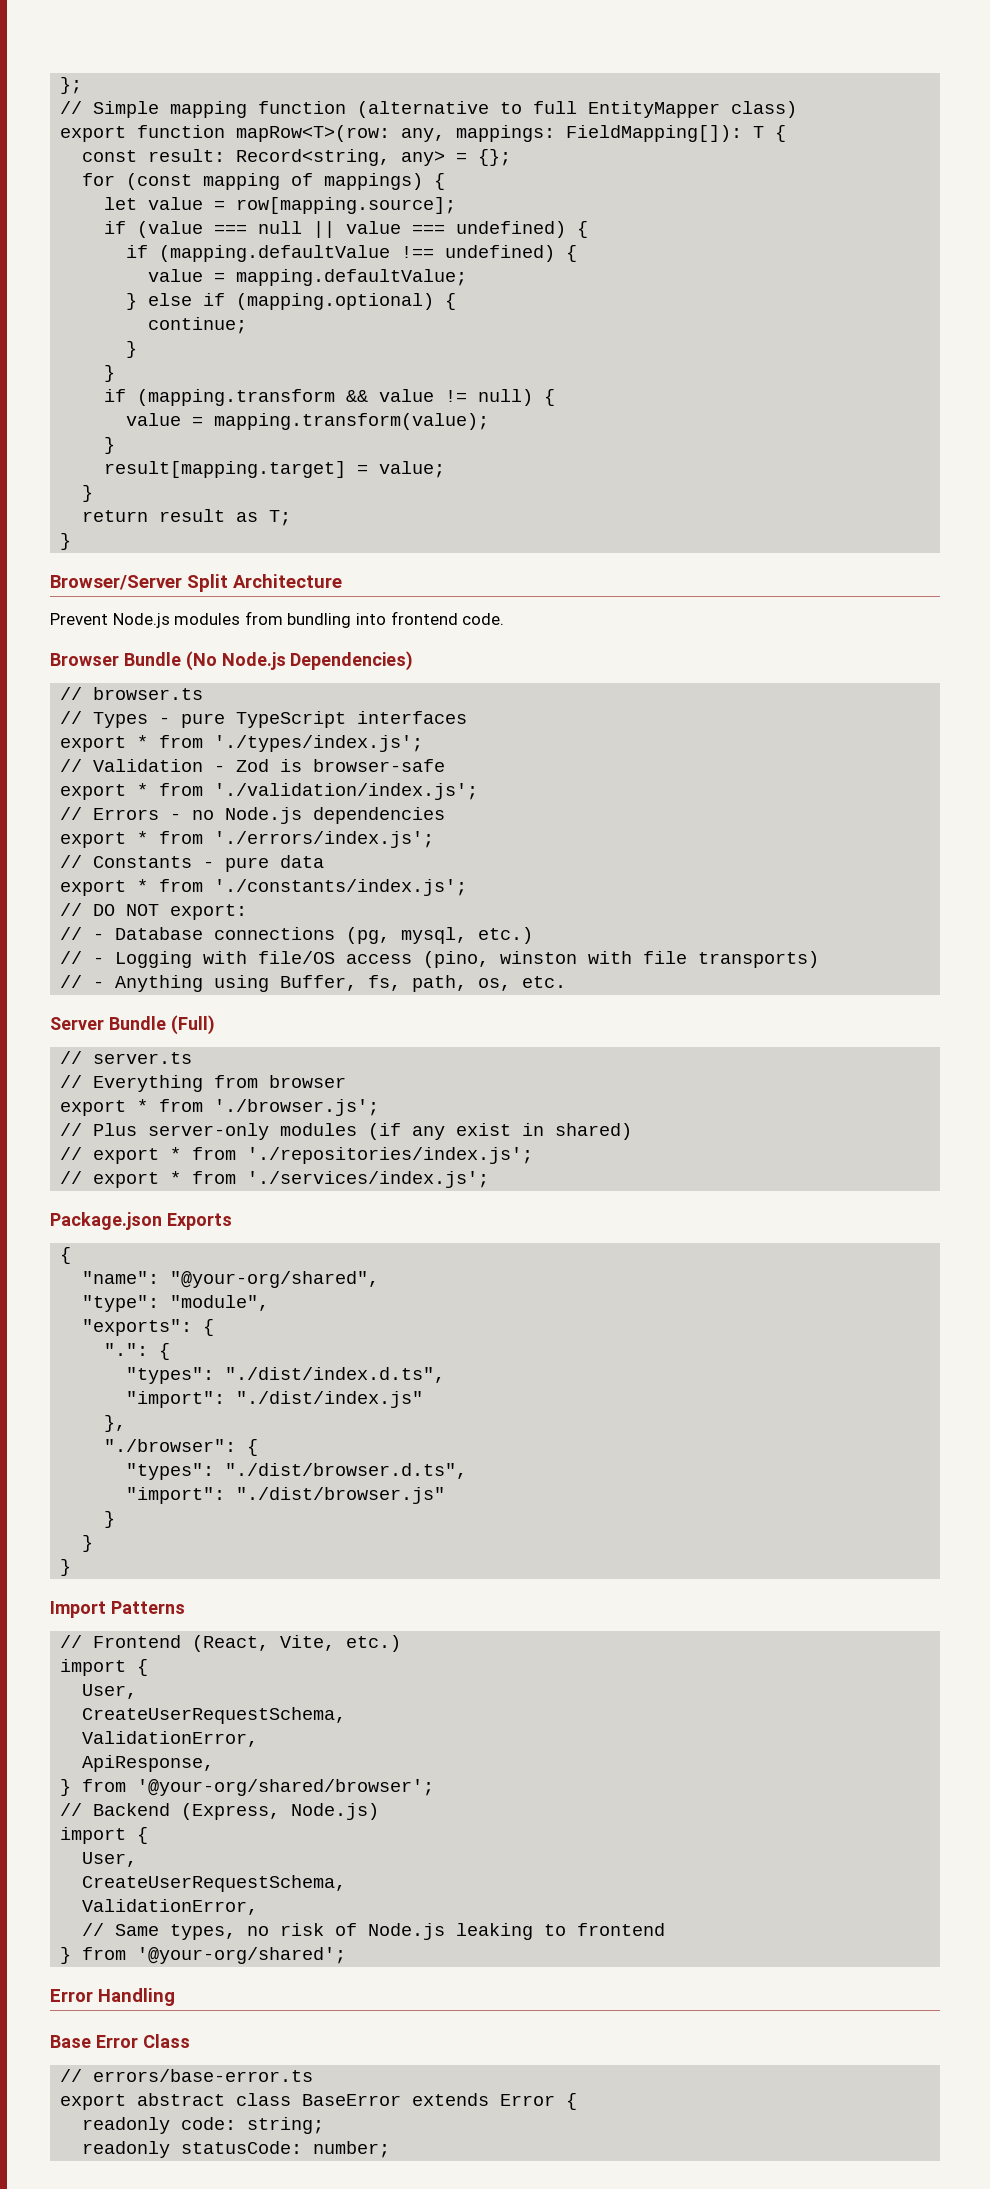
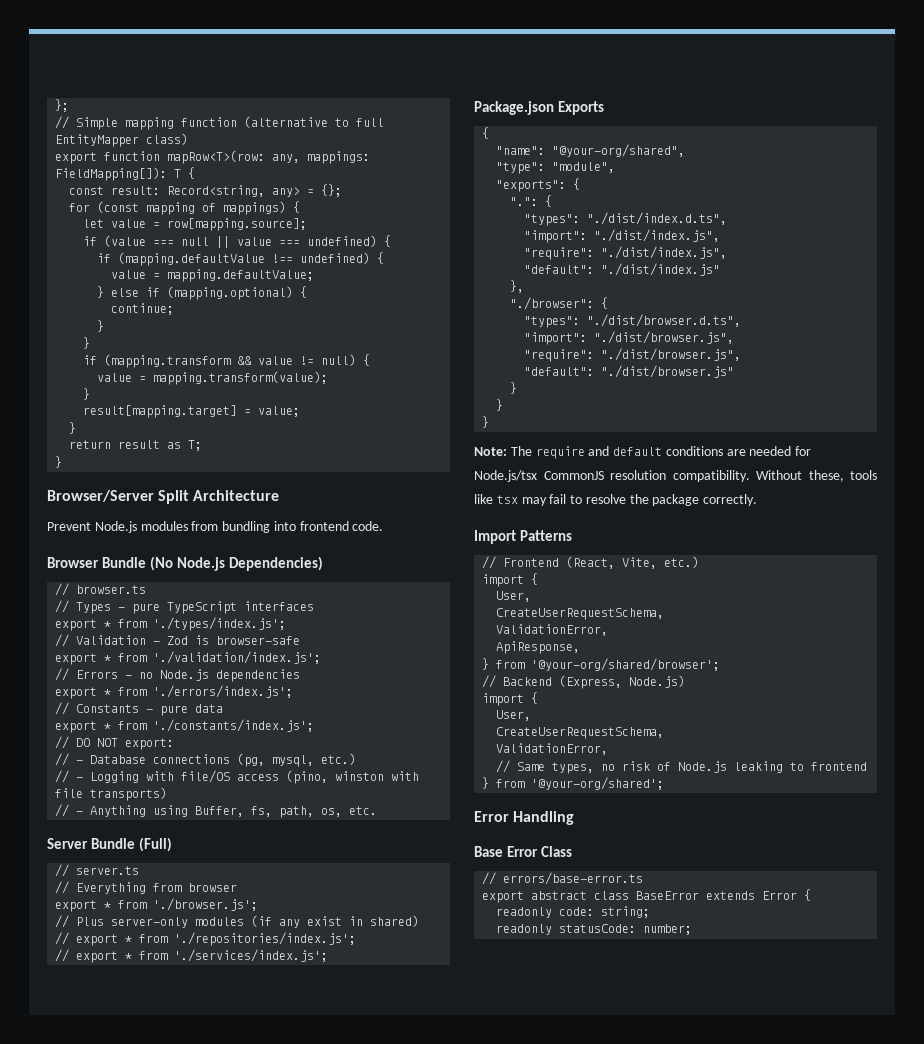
- "import": "./dist/index.js"
+ "import": "./dist/index.js",
+ "require": "./dist/index.js",
+ "default": "./dist/index.js"
- "import": "./dist/browser.js"
+ "import": "./dist/browser.js",
+ "require": "./dist/browser.js",
+ "default": "./dist/browser.js"
+ Note: The require and default conditions are needed for Node.js/tsx CommonJS resolution compatibility. Without these, tools like tsx may fail to resolve the package correctly.

